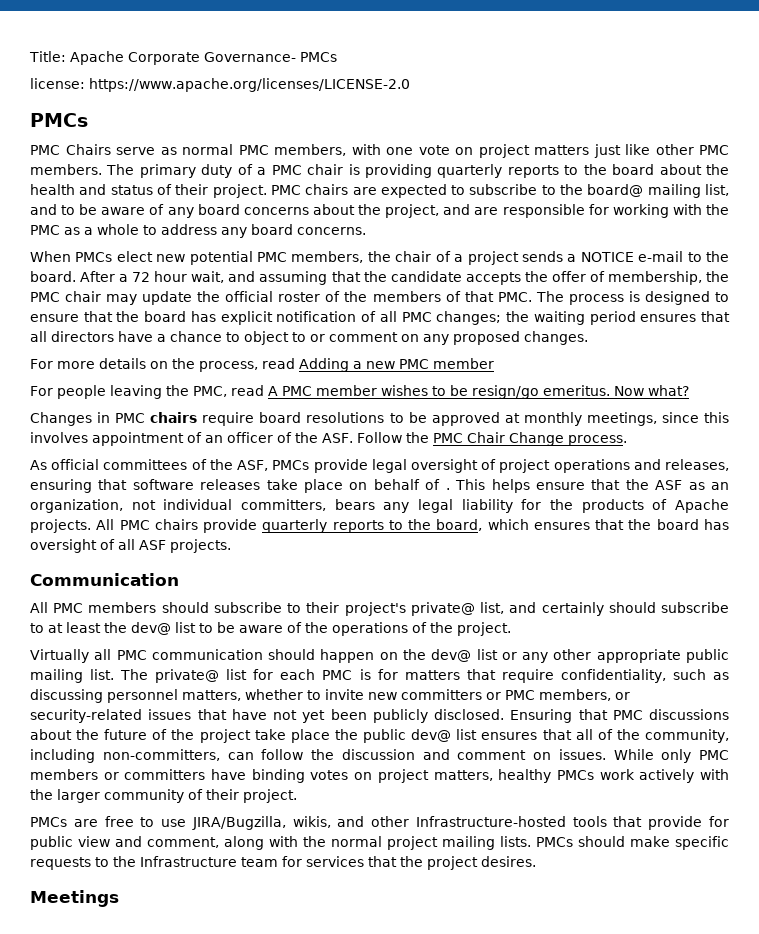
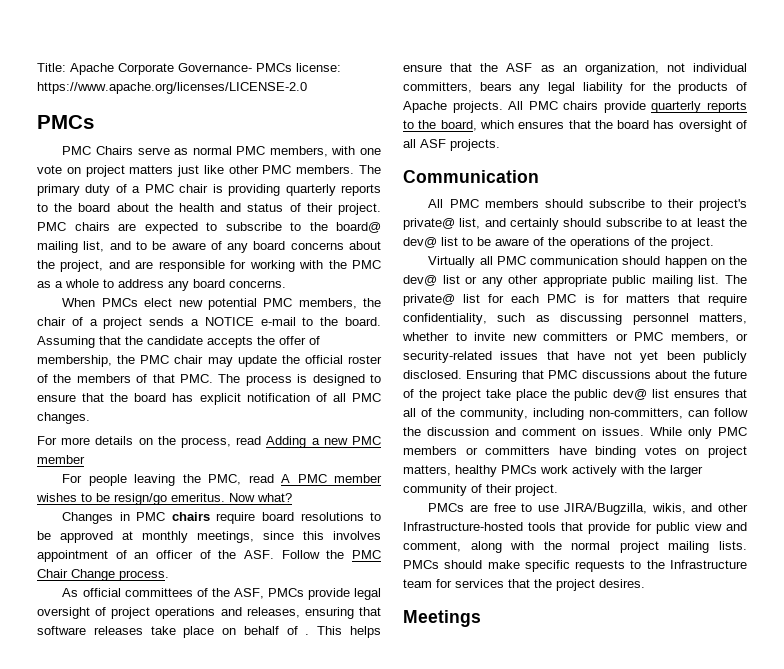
- Title: Apache Corporate Governance- PMCs
- license: https://www.apache.org/licenses/LICENSE-2.0
+ Title: Apache Corporate Governance- PMCs license: https://www.apache.org/licenses/LICENSE-2.0
- After a 72 hour wait, and assuming that the candidate accepts the offer of membership, the PMC chair may update the official roster of the members of that PMC. The process is designed to ensure that the board has explicit notification of all PMC changes; the waiting period ensures that all directors have a chance to object to or comment on any proposed changes.
+ Assuming that the candidate accepts the offer of membership, the PMC chair may update the official roster of the members of that PMC. The process is designed to ensure that the board has explicit notification of all PMC changes.

